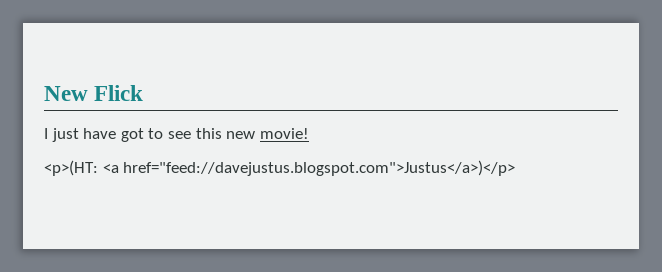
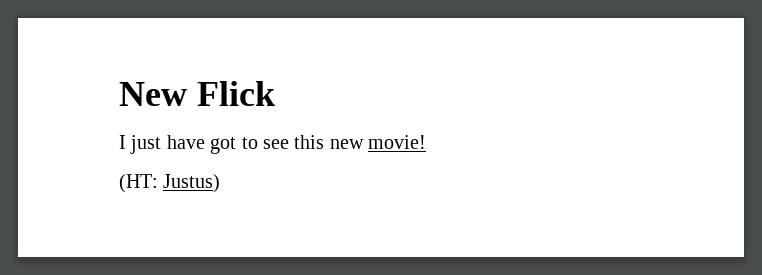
- <p>(HT: <a href="feed://davejustus.blogspot.com">Justus</a>)</p>
+ (HT: Justus)

